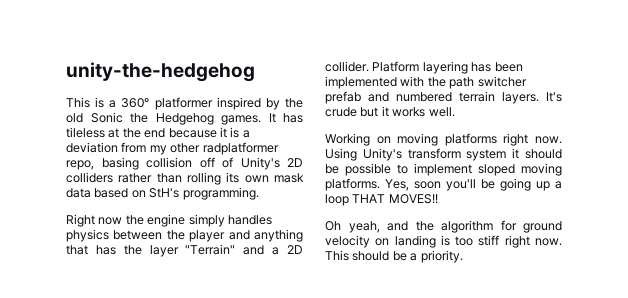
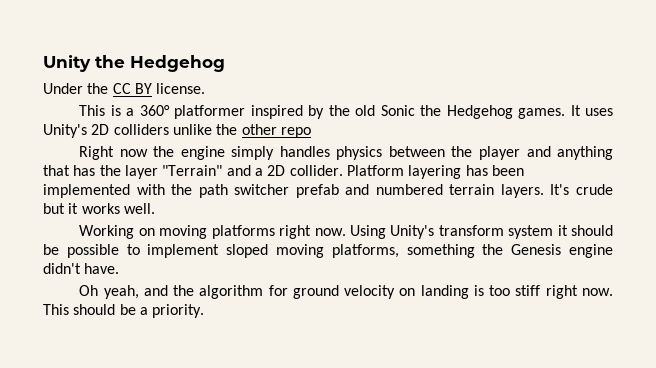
- unity-the-hedgehog
+ Unity the Hedgehog
+ Under the CC BY license.
- It has tileless at the end because it is a deviation from my other radplatformer repo, basing collision off of Unity's 2D colliders rather than rolling its own mask data based on StH's programming.
+ It uses Unity's 2D colliders unlike the other repo
- Using Unity's transform system it should be possible to implement sloped moving platforms. Yes, soon you'll be going up a loop THAT MOVES!!
+ Using Unity's transform system it should be possible to implement sloped moving platforms, something the Genesis engine didn't have.

